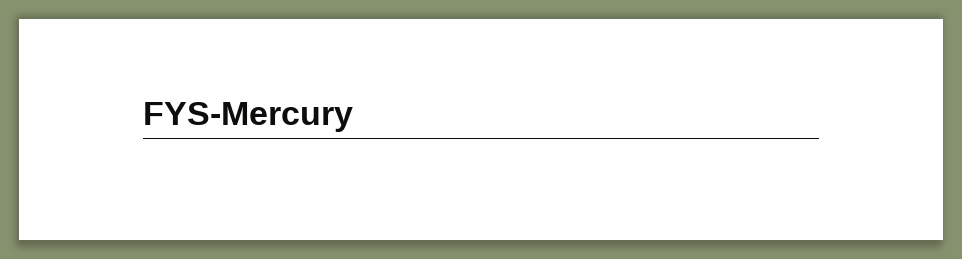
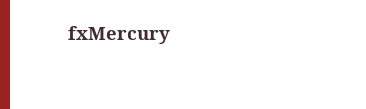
- FYS-Mercury
+ fxMercury

